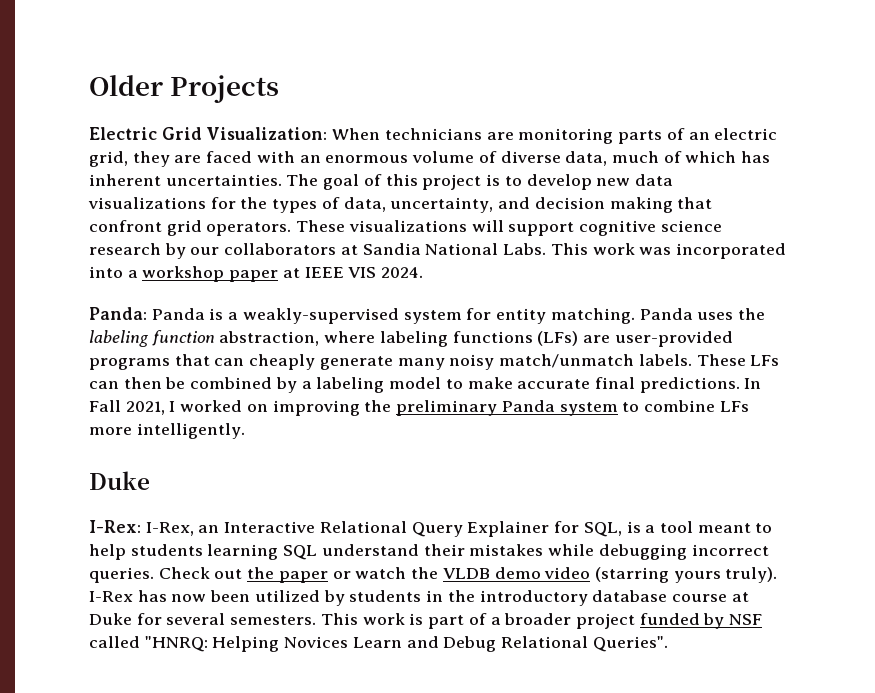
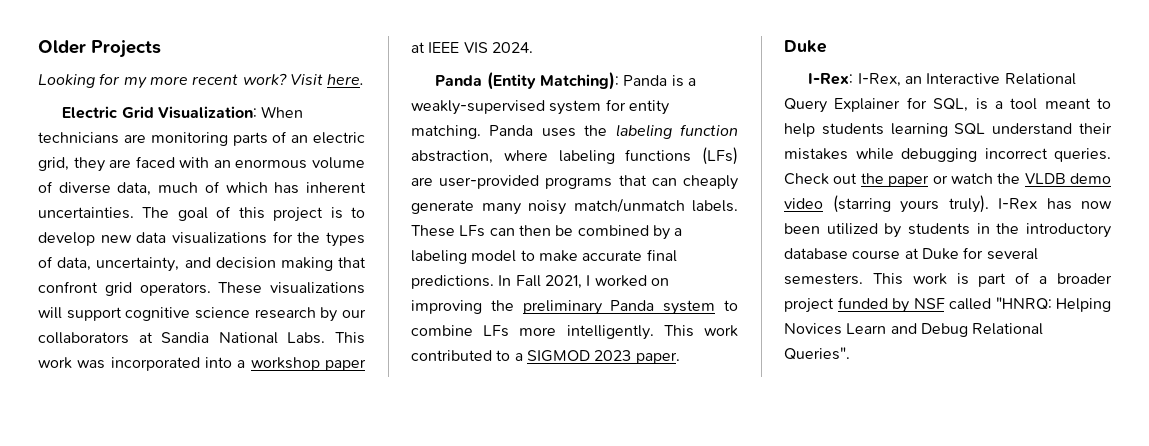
+ Looking for my more recent work? Visit here.
- Panda: Panda is a weakly-supervised system for entity matching.
+ Panda (Entity Matching): Panda is a weakly-supervised system for entity matching.
+ This work contributed to a SIGMOD 2023 paper.

